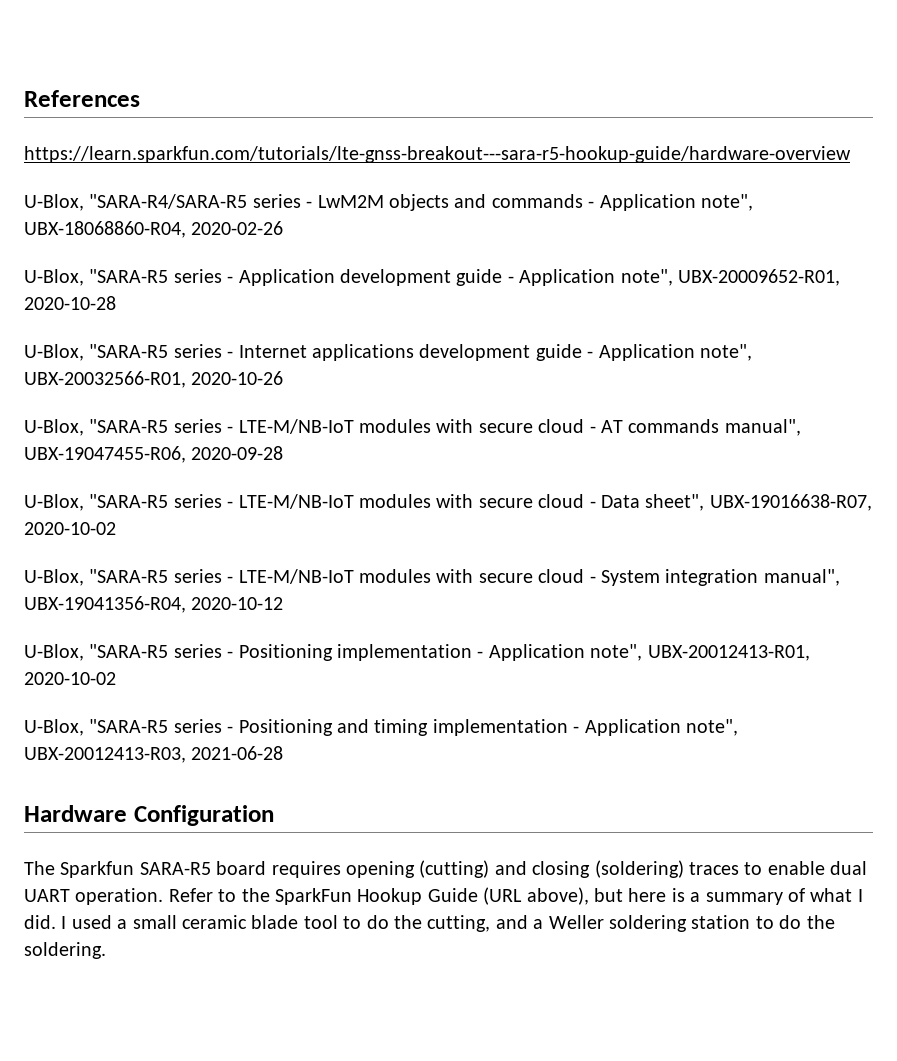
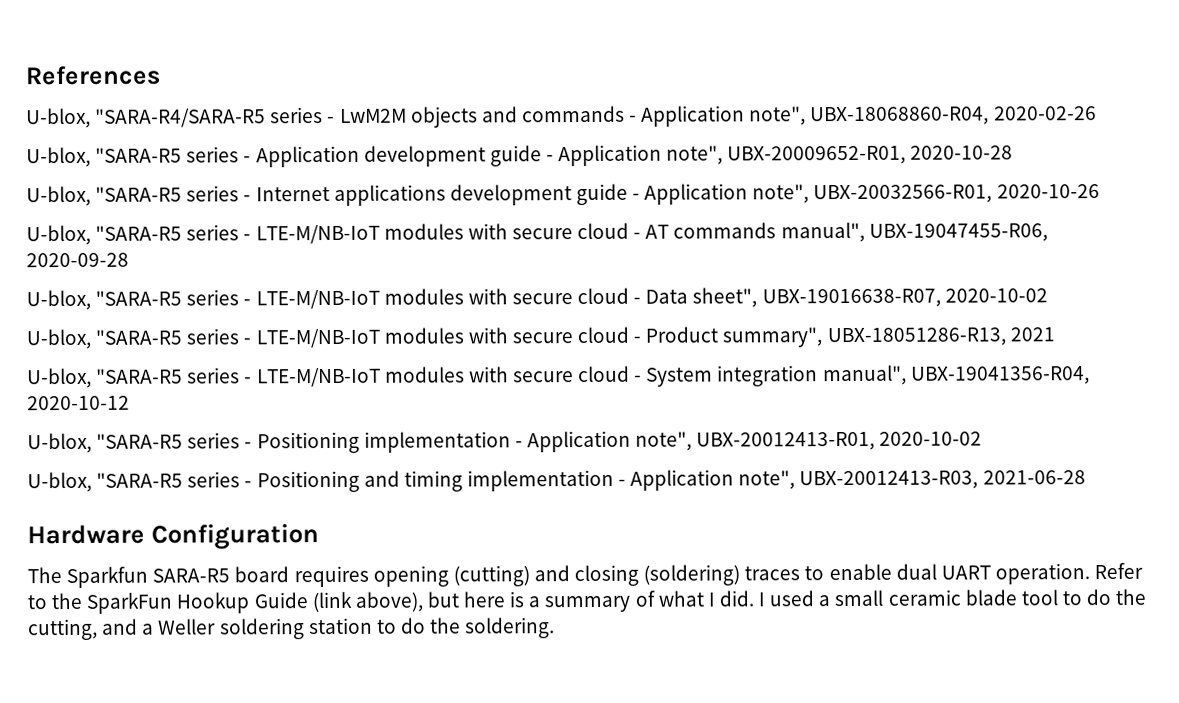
- https://learn.sparkfun.com/tutorials/lte-gnss-breakout---sara-r5-hookup-guide/hardware-overview
- U-Blox, "SARA-R4/SARA-R5 series - LwM2M objects and commands - Application note", UBX-18068860-R04, 2020-02-26
+ U-blox, "SARA-R4/SARA-R5 series - LwM2M objects and commands - Application note", UBX-18068860-R04, 2020-02-26
- U-Blox, "SARA-R5 series - Application development guide - Application note", UBX-20009652-R01, 2020-10-28
+ U-blox, "SARA-R5 series - Application development guide - Application note", UBX-20009652-R01, 2020-10-28
- U-Blox, "SARA-R5 series - Internet applications development guide - Application note", UBX-20032566-R01, 2020-10-26
+ U-blox, "SARA-R5 series - Internet applications development guide - Application note", UBX-20032566-R01, 2020-10-26
- U-Blox, "SARA-R5 series - LTE-M/NB-IoT modules with secure cloud - AT commands manual", UBX-19047455-R06, 2020-09-28
+ U-blox, "SARA-R5 series - LTE-M/NB-IoT modules with secure cloud - AT commands manual", UBX-19047455-R06, 2020-09-28
- U-Blox, "SARA-R5 series - LTE-M/NB-IoT modules with secure cloud - Data sheet", UBX-19016638-R07, 2020-10-02
+ U-blox, "SARA-R5 series - LTE-M/NB-IoT modules with secure cloud - Data sheet", UBX-19016638-R07, 2020-10-02
- U-Blox, "SARA-R5 series - LTE-M/NB-IoT modules with secure cloud - System integration manual", UBX-19041356-R04, 2020-10-12
+ U-blox, "SARA-R5 series - LTE-M/NB-IoT modules with secure cloud - Product summary", UBX-18051286-R13, 2021
+ U-blox, "SARA-R5 series - LTE-M/NB-IoT modules with secure cloud - System integration manual", UBX-19041356-R04, 2020-10-12
- U-Blox, "SARA-R5 series - Positioning implementation - Application note", UBX-20012413-R01, 2020-10-02
+ U-blox, "SARA-R5 series - Positioning implementation - Application note", UBX-20012413-R01, 2020-10-02
- U-Blox, "SARA-R5 series - Positioning and timing implementation - Application note", UBX-20012413-R03, 2021-06-28
+ U-blox, "SARA-R5 series - Positioning and timing implementation - Application note", UBX-20012413-R03, 2021-06-28
- Refer to the SparkFun Hookup Guide (URL above), but here is a summary of what I did.
+ Refer to the SparkFun Hookup Guide (link above), but here is a summary of what I did.

